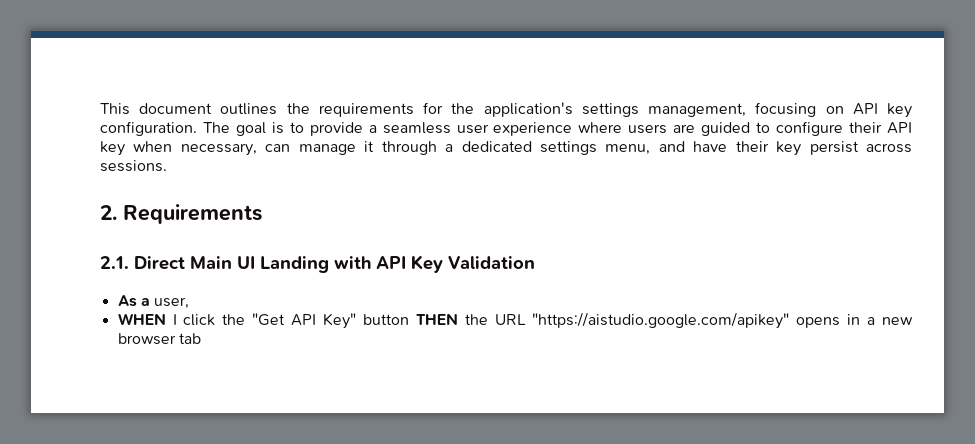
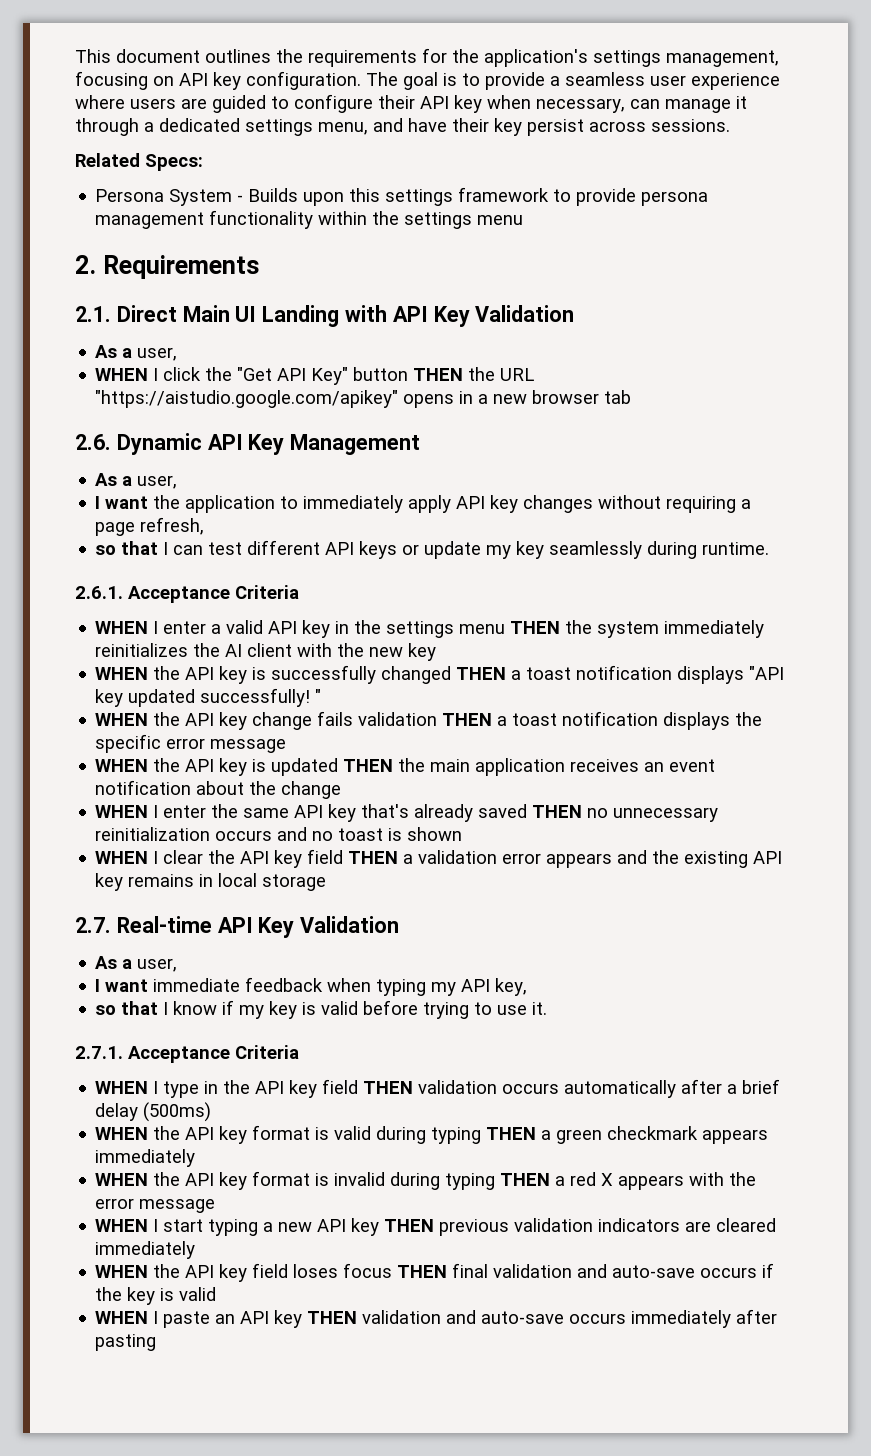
+ Related Specs:
+ Persona System - Builds upon this settings framework to provide persona management functionality within the settings menu
+ 2.6. Dynamic API Key Management
+ As a user,
+ I want the application to immediately apply API key changes without requiring a page refresh,
+ so that I can test different API keys or update my key seamlessly during runtime.
+ 2.6.1. Acceptance Criteria
+ WHEN I enter a valid API key in the settings menu THEN the system immediately reinitializes the AI client with the new key
+ WHEN the API key is successfully changed THEN a toast notification displays "API key updated successfully! "
+ WHEN the API key change fails validation THEN a toast notification displays the specific error message
+ WHEN the API key is updated THEN the main application receives an event notification about the change
+ WHEN I enter the same API key that's already saved THEN no unnecessary reinitialization occurs and no toast is shown
+ WHEN I clear the API key field THEN a validation error appears and the existing API key remains in local storage
+ 2.7. Real-time API Key Validation
+ As a user,
+ I want immediate feedback when typing my API key,
+ so that I know if my key is valid before trying to use it.
+ 2.7.1. Acceptance Criteria
+ WHEN I type in the API key field THEN validation occurs automatically after a brief delay (500ms)
+ WHEN the API key format is valid during typing THEN a green checkmark appears immediately
+ WHEN the API key format is invalid during typing THEN a red X appears with the error message
+ WHEN I start typing a new API key THEN previous validation indicators are cleared immediately
+ WHEN the API key field loses focus THEN final validation and auto-save occurs if the key is valid
+ WHEN I paste an API key THEN validation and auto-save occurs immediately after pasting

